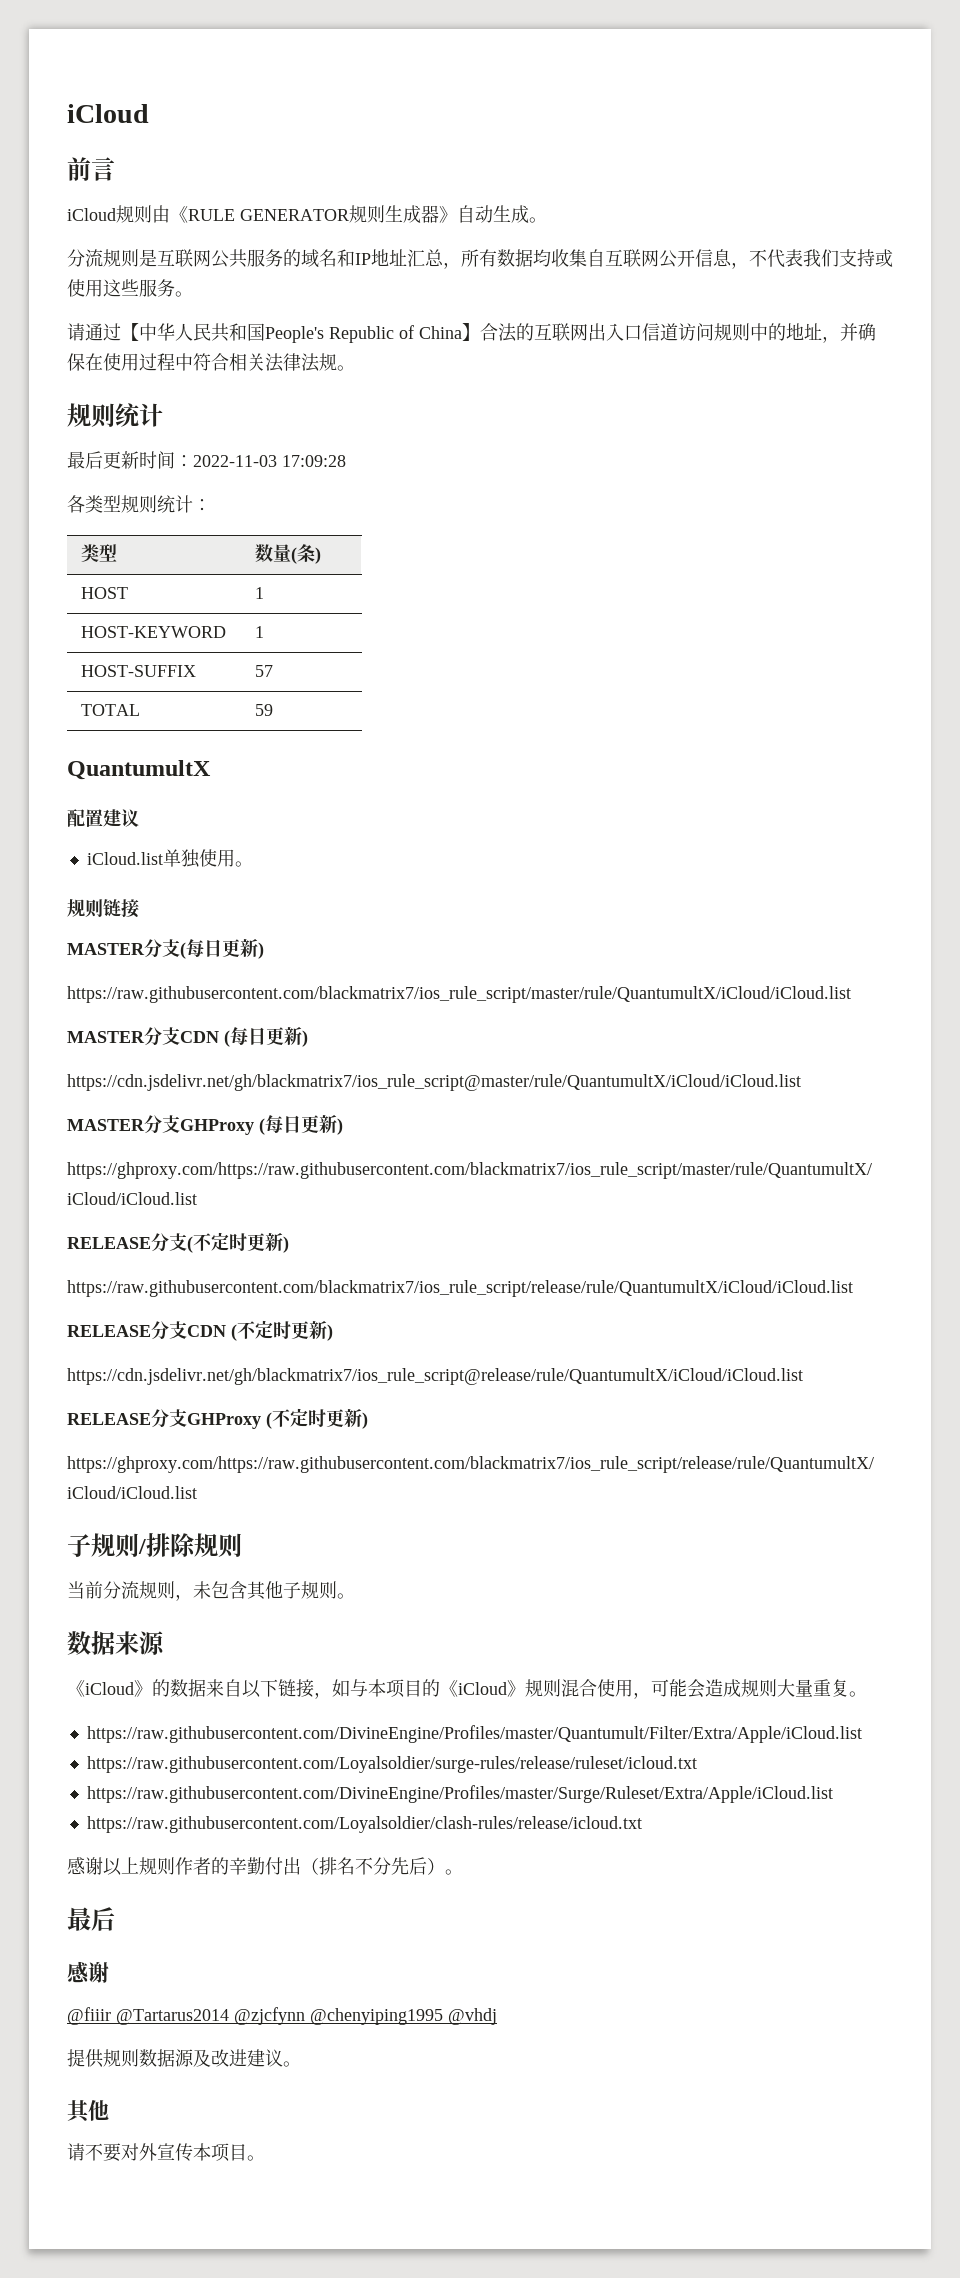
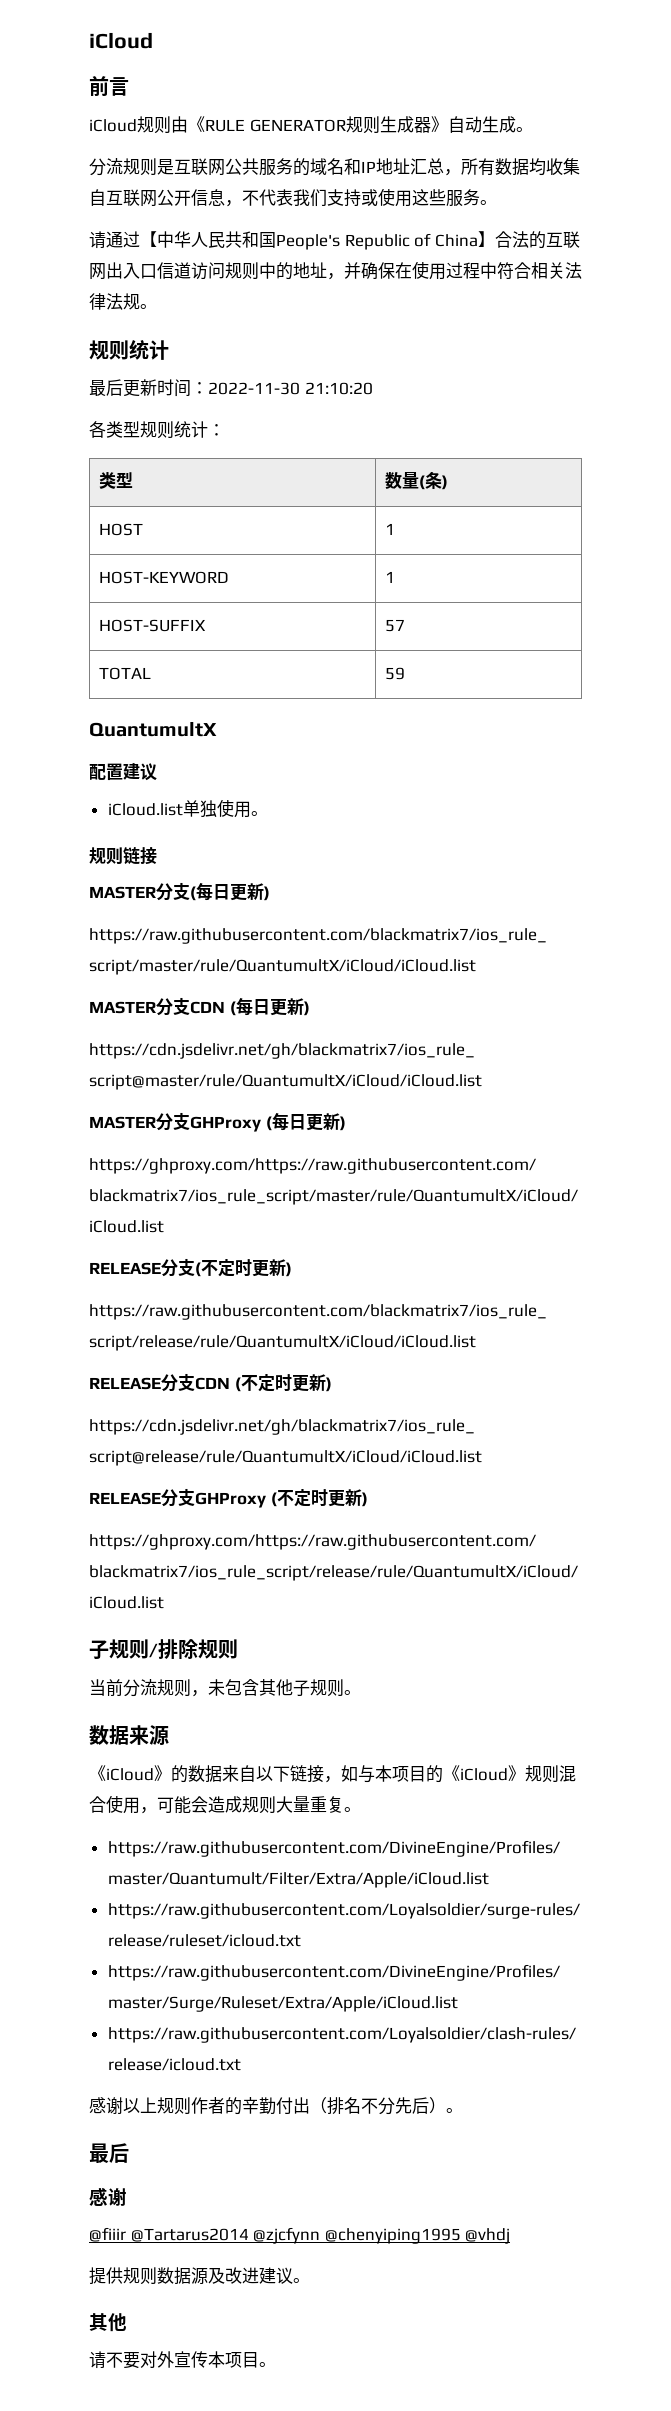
- 最后更新时间：2022-11-03 17:09:28
+ 最后更新时间：2022-11-30 21:10:20

